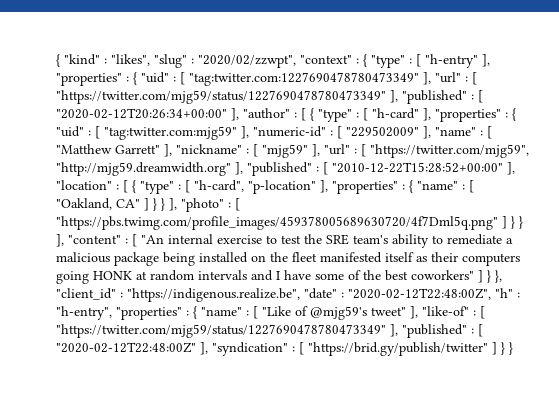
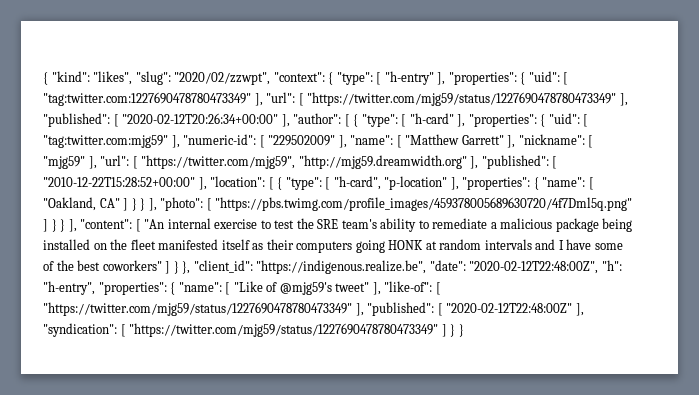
- { "kind" : "likes", "slug" : "2020/02/zzwpt", "context" : { "type" : [ "h-entry" ], "properties" : { "uid" :
+ { "kind": "likes", "slug": "2020/02/zzwpt", "context": { "type": [ "h-entry" ], "properties": { "uid":
- [ "tag:twitter.com:1227690478780473349" ], "url" : [ "https://twitter.com/mjg59/status/1227690478780473349" ], "published" :
+ [ "tag:twitter.com:1227690478780473349" ], "url": [ "https://twitter.com/mjg59/status/1227690478780473349" ], "published":
- [ "2020-02-12T20:26:34+00:00" ], "author" : [ { "type" : [ "h-card" ], "properties" : { "uid" :
+ [ "2020-02-12T20:26:34+00:00" ], "author": [ { "type": [ "h-card" ], "properties": { "uid":
- [ "tag:twitter.com:mjg59" ], "numeric-id" :
+ [ "tag:twitter.com:mjg59" ], "numeric-id":
- [ "229502009" ], "name" :
+ [ "229502009" ], "name":
- [ "Matthew Garrett" ], "nickname" :
+ [ "Matthew Garrett" ], "nickname":
- [ "mjg59" ], "url" :
+ [ "mjg59" ], "url":
- [ "https://twitter.com/mjg59", "http://mjg59.dreamwidth.org" ], "published" :
+ [ "https://twitter.com/mjg59", "http://mjg59.dreamwidth.org" ], "published":
- [ "2010-12-22T15:28:52+00:00" ], "location" : [ { "type" : [ "h-card", "p-location" ], "properties" : { "name" :
+ [ "2010-12-22T15:28:52+00:00" ], "location": [ { "type": [ "h-card", "p-location" ], "properties": { "name":
- [ "Oakland, CA" ] } } ], "photo" :
+ [ "Oakland, CA" ] } } ], "photo":
- [ "https://pbs.twimg.com/profile_images/459378005689630720/4f7Dml5q.png" ] } } ], "content" :
+ [ "https://pbs.twimg.com/profile_images/459378005689630720/4f7Dml5q.png" ] } } ], "content":
- [ "An internal exercise to test the SRE team's ability to remediate a malicious package being installed on the fleet manifested itself as their computers going HONK at random intervals and I have some of the best coworkers" ] } }, "client_id" : "https://indigenous.realize.be", "date" : "2020-02-12T22:48:00Z", "h" : "h-entry", "properties" : { "name" :
+ [ "An internal exercise to test the SRE team's ability to remediate a malicious package being installed on the fleet manifested itself as their computers going HONK at random intervals and I have some of the best coworkers" ] } }, "client_id": "https://indigenous.realize.be", "date": "2020-02-12T22:48:00Z", "h": "h-entry", "properties": { "name":
- [ "Like of @mjg59's tweet" ], "like-of" : [ "https://twitter.com/mjg59/status/1227690478780473349" ], "published" :
+ [ "Like of @mjg59's tweet" ], "like-of": [ "https://twitter.com/mjg59/status/1227690478780473349" ], "published":
- [ "2020-02-12T22:48:00Z" ], "syndication" : [ "https://brid.gy/publish/twitter" ] } }
+ [ "2020-02-12T22:48:00Z" ], "syndication": [ "https://twitter.com/mjg59/status/1227690478780473349" ] } }

